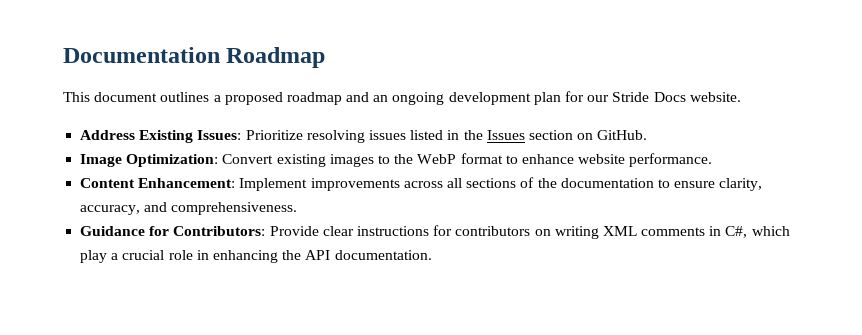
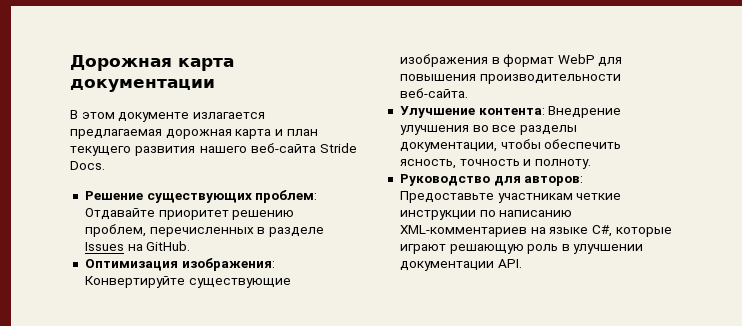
- Documentation Roadmap
- This document outlines a proposed roadmap and an ongoing development plan for our Stride Docs website.
- Address Existing Issues: Prioritize resolving issues listed in the Issues section on GitHub.
- Image Optimization: Convert existing images to the WebP format to enhance website performance.
- Content Enhancement: Implement improvements across all sections of the documentation to ensure clarity, accuracy, and comprehensiveness.
- Guidance for Contributors: Provide clear instructions for contributors on writing XML comments in C#, which play a crucial role in enhancing the API documentation.
+ Дорожная карта документации
+ В этом документе излагается предлагаемая дорожная карта и план текущего развития нашего веб-сайта Stride Docs.
+ Решение существующих проблем: Отдавайте приоритет решению проблем, перечисленных в разделе Issues на GitHub.
+ Оптимизация изображения: Конвертируйте существующие изображения в формат WebP для повышения производительности веб-сайта.
+ Улучшение контента: Внедрение улучшения во все разделы документации, чтобы обеспечить ясность, точность и полноту.
+ Руководство для авторов: Предоставьте участникам четкие инструкции по написанию XML-комментариев на языке C#, которые играют решающую роль в улучшении документации API.

